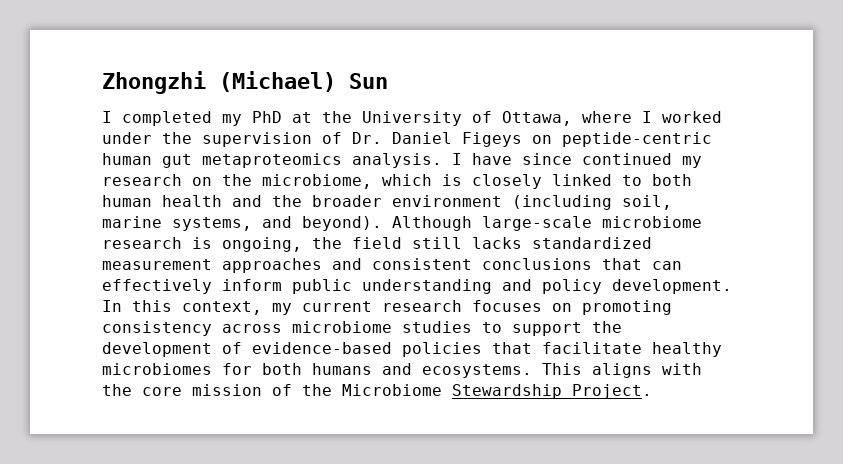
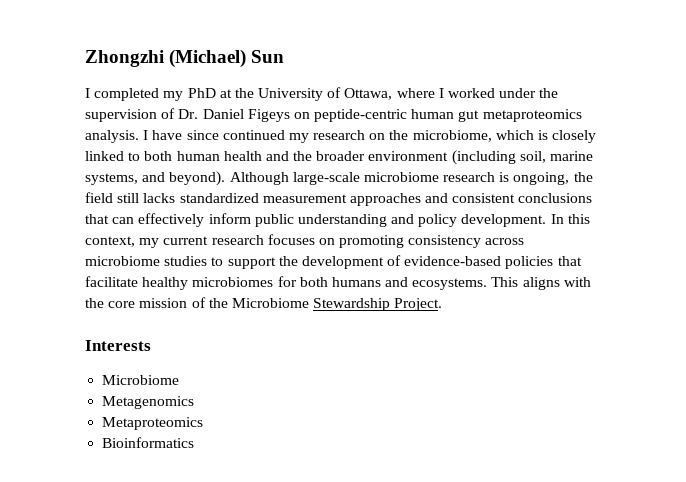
+ Interests
+ Microbiome
+ Metagenomics
+ Metaproteomics
+ Bioinformatics

